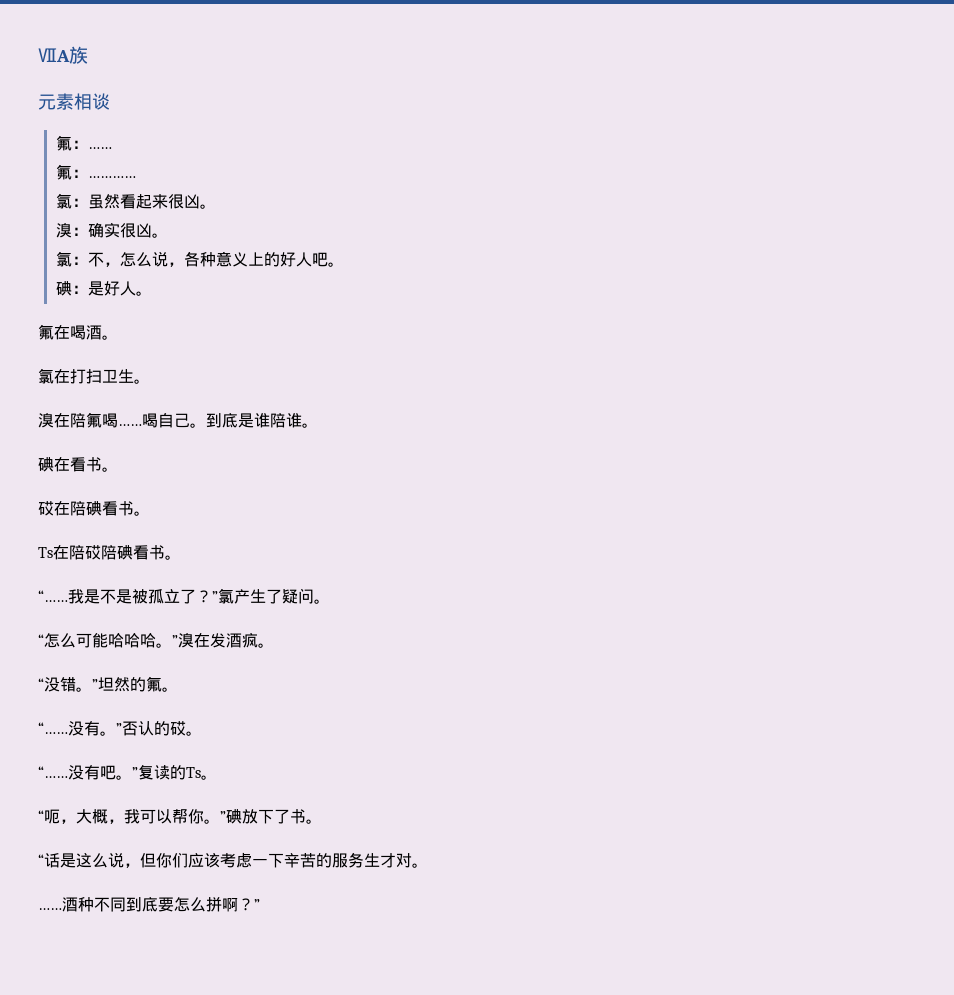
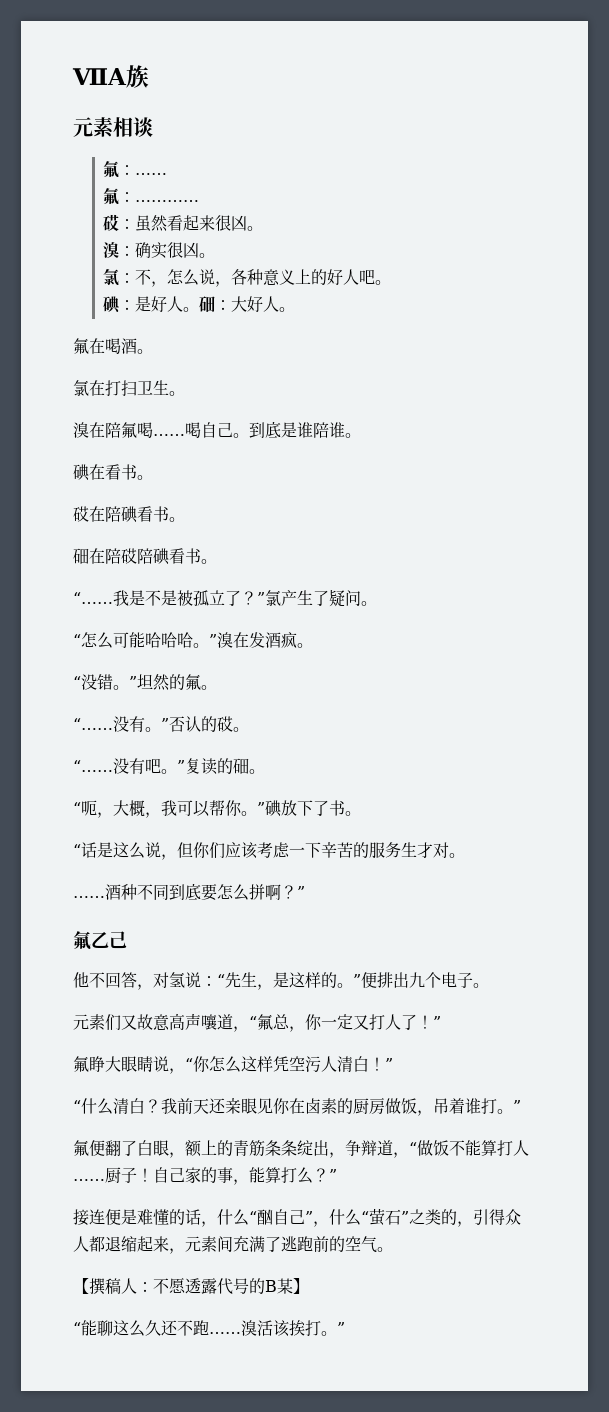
- 氯：虽然看起来很凶。
+ 砹：虽然看起来很凶。
+ 鿬：大好人。
- Ts在陪砹陪碘看书。
+ 鿬在陪砹陪碘看书。
- 没有吧。”复读的Ts。
+ 没有吧。”复读的鿬。
+ 氟乙己
+ 他不回答，对氢说：“先生，是这样的。”便排出九个电子。
+ 元素们又故意高声嚷道，“氟总，你一定又打人了！”
+ 氟睁大眼睛说，“你怎么这样凭空污人清白！”
+ “什么清白？我前天还亲眼见你在卤素的厨房做饭，吊着谁打。”
+ 氟便翻了白眼，额上的青筋条条绽出，争辩道，“做饭不能算打人……厨子！自己家的事，能算打么？”
+ 接连便是难懂的话，什么“酗自己”，什么“萤石”之类的，引得众人都退缩起来，元素间充满了逃跑前的空气。
+ 【撰稿人：不愿透露代号的B某】
+ “能聊这么久还不跑……溴活该挨打。”

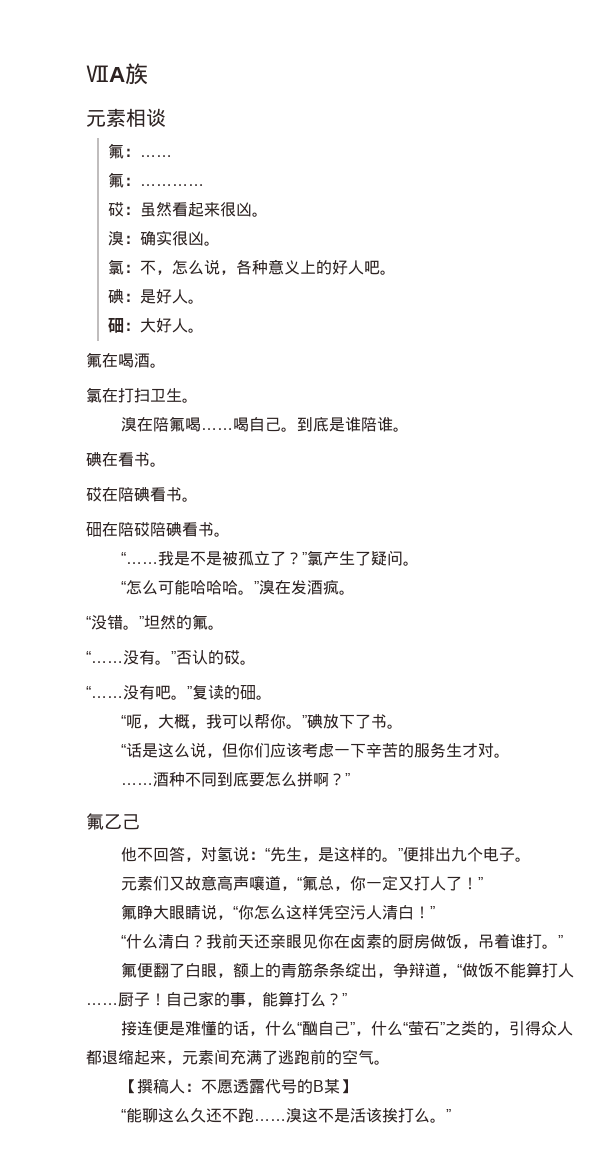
- 碘：是好人。鿬：大好人。
+ 碘：是好人。
+ 鿬：大好人。
- 溴活该挨打。”
+ 溴这不是活该挨打么。”

